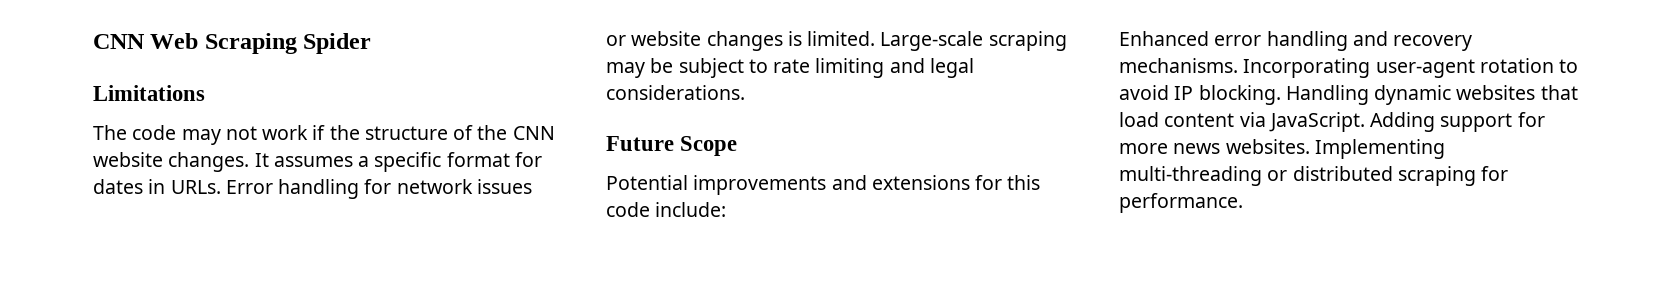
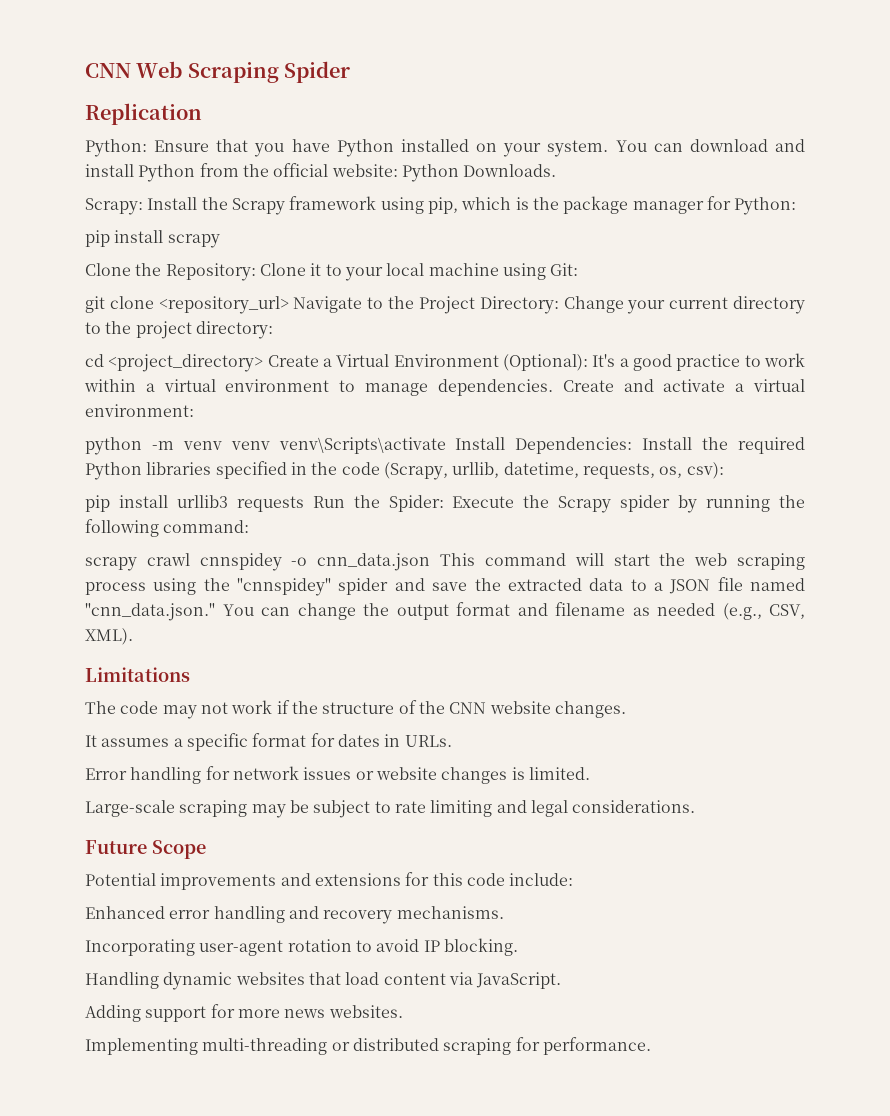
+ Replication
+ Python: Ensure that you have Python installed on your system. You can download and install Python from the official website: Python Downloads.
+ Scrapy: Install the Scrapy framework using pip, which is the package manager for Python:
+ pip install scrapy
+ Clone the Repository: Clone it to your local machine using Git:
+ git clone <repository_url> Navigate to the Project Directory: Change your current directory to the project directory:
+ cd <project_directory> Create a Virtual Environment (Optional): It's a good practice to work within a virtual environment to manage dependencies. Create and activate a virtual environment:
+ python -m venv venv venv\Scripts\activate Install Dependencies: Install the required Python libraries specified in the code (Scrapy, urllib, datetime, requests, os, csv):
+ pip install urllib3 requests Run the Spider: Execute the Scrapy spider by running the following command:
+ scrapy crawl cnnspidey -o cnn_data.json This command will start the web scraping process using the "cnnspidey" spider and save the extracted data to a JSON file named "cnn_data.json." You can change the output format and filename as needed (e.g., CSV, XML).
- The code may not work if the structure of the CNN website changes. It assumes a specific format for dates in URLs. Error handling for network issues or website changes is limited. Large-scale scraping may be subject to rate limiting and legal considerations.
+ The code may not work if the structure of the CNN website changes.
+ It assumes a specific format for dates in URLs.
+ Error handling for network issues or website changes is limited.
+ Large-scale scraping may be subject to rate limiting and legal considerations.
- Enhanced error handling and recovery mechanisms. Incorporating user-agent rotation to avoid IP blocking. Handling dynamic websites that load content via JavaScript. Adding support for more news websites. Implementing multi-threading or distributed scraping for performance.
+ Enhanced error handling and recovery mechanisms.
+ Incorporating user-agent rotation to avoid IP blocking.
+ Handling dynamic websites that load content via JavaScript.
+ Adding support for more news websites.
+ Implementing multi-threading or distributed scraping for performance.

